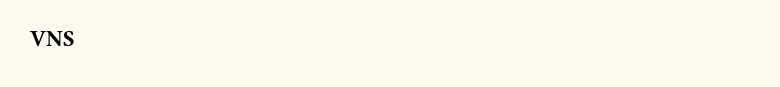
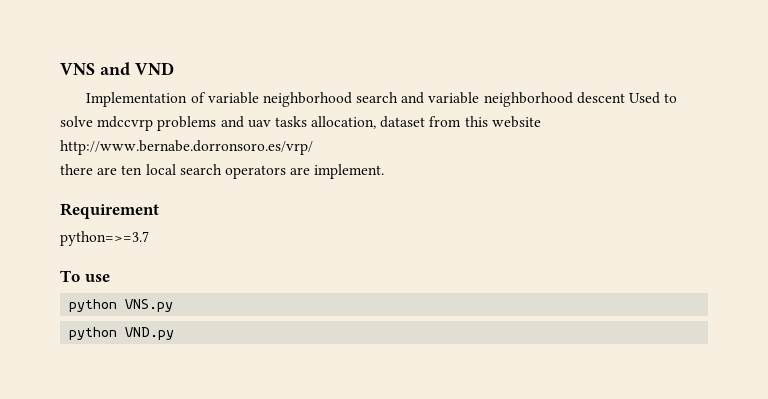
- VNS
+ VNS and VND
+ Implementation of variable neighborhood search and variable neighborhood descent Used to solve mdccvrp problems and uav tasks allocation, dataset from this website http://www.bernabe.dorronsoro.es/vrp/
+ there are ten local search operators are implement.
+ Requirement
+ python=>=3.7
+ To use
+ python VNS.py
+ python VND.py

